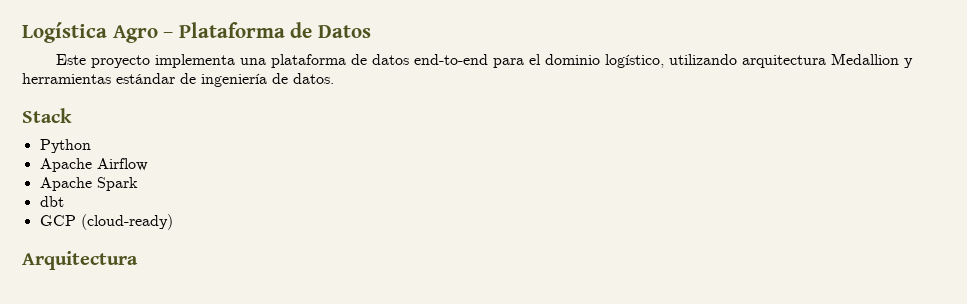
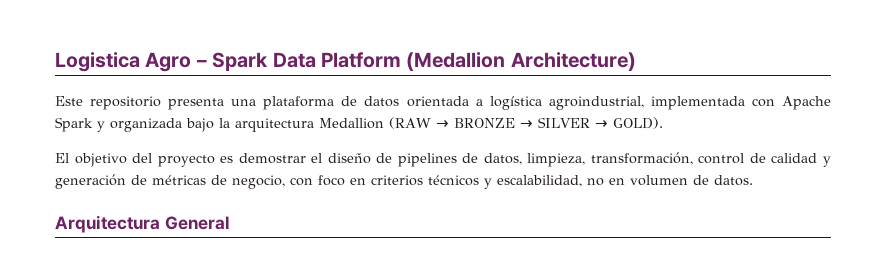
- Logística Agro – Plataforma de Datos
+ Logistica Agro – Spark Data Platform (Medallion Architecture)
- Este proyecto implementa una plataforma de datos end-to-end para el dominio logístico, utilizando arquitectura Medallion y herramientas estándar de ingeniería de datos.
- Stack
- Python
- Apache Airflow
- Apache Spark
- dbt
- GCP (cloud-ready)
+ Este repositorio presenta una plataforma de datos orientada a logística agroindustrial, implementada con Apache Spark y organizada bajo la arquitectura Medallion (RAW → BRONZE → SILVER → GOLD).
+ El objetivo del proyecto es demostrar el diseño de pipelines de datos, limpieza, transformación, control de calidad y generación de métricas de negocio, con foco en criterios técnicos y escalabilidad, no en volumen de datos.
- Arquitectura
+ Arquitectura General

